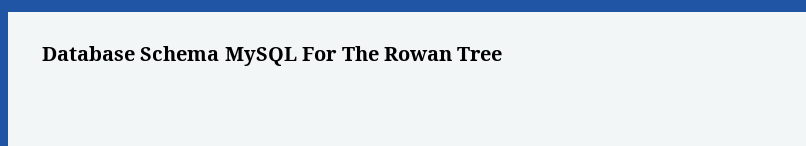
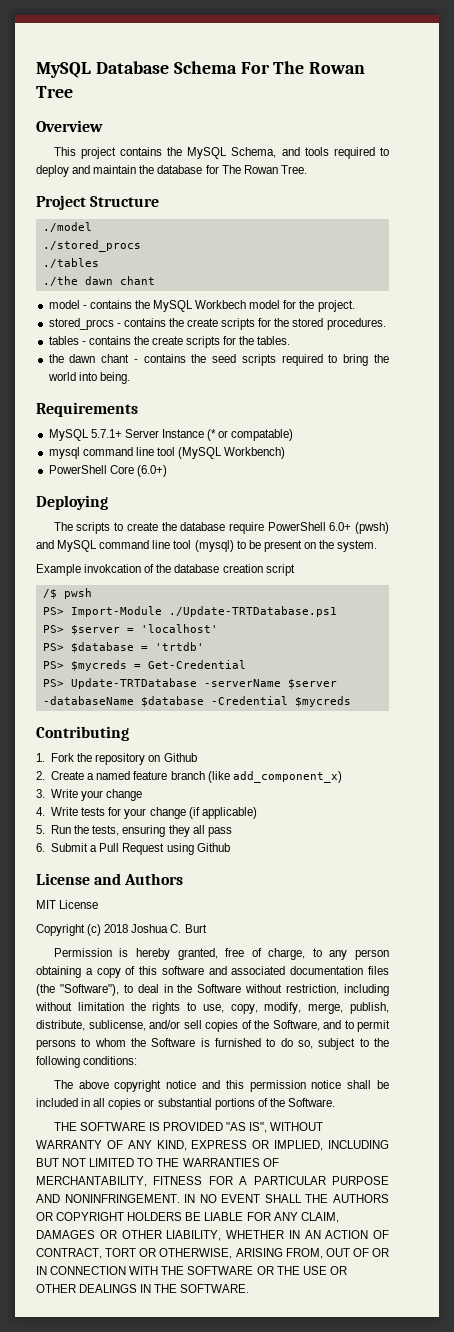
- Database Schema MySQL For The Rowan Tree
+ MySQL Database Schema For The Rowan Tree
+ Overview
+ This project contains the MySQL Schema, and tools required to deploy and maintain the database for The Rowan Tree.
+ Project Structure
+ ./model
+ ./stored_procs
+ ./tables
+ ./the dawn chant
+ model - contains the MySQL Workbech model for the project.
+ stored_procs - contains the create scripts for the stored procedures.
+ tables - contains the create scripts for the tables.
+ the dawn chant - contains the seed scripts required to bring the world into being.
+ Requirements
+ MySQL 5.7.1+ Server Instance (* or compatable)
+ mysql command line tool (MySQL Workbench)
+ PowerShell Core (6.0+)
+ Deploying
+ The scripts to create the database require PowerShell 6.0+ (pwsh) and MySQL command line tool (mysql) to be present on the system.
+ Example invokcation of the database creation script
+ /$ pwsh
+ PS> Import-Module ./Update-TRTDatabase.ps1
+ PS> $server = 'localhost'
+ PS> $database = 'trtdb'
+ PS> $mycreds = Get-Credential
+ PS> Update-TRTDatabase -serverName $server -databaseName $database -Credential $mycreds
+ Contributing
+ 1. Fork the repository on Github
+ 2. Create a named feature branch (like add_component_x)
+ 3. Write your change
+ 4. Write tests for your change (if applicable)
+ 5. Run the tests, ensuring they all pass
+ 6. Submit a Pull Request using Github
+ License and Authors
+ MIT License
+ Copyright (c) 2018 Joshua C. Burt
+ Permission is hereby granted, free of charge, to any person obtaining a copy of this software and associated documentation files (the "Software"), to deal in the Software without restriction, including without limitation the rights to use, copy, modify, merge, publish, distribute, sublicense, and/or sell copies of the Software, and to permit persons to whom the Software is furnished to do so, subject to the following conditions:
+ The above copyright notice and this permission notice shall be included in all copies or substantial portions of the Software.
+ THE SOFTWARE IS PROVIDED "AS IS", WITHOUT WARRANTY OF ANY KIND, EXPRESS OR IMPLIED, INCLUDING BUT NOT LIMITED TO THE WARRANTIES OF MERCHANTABILITY, FITNESS FOR A PARTICULAR PURPOSE AND NONINFRINGEMENT. IN NO EVENT SHALL THE AUTHORS OR COPYRIGHT HOLDERS BE LIABLE FOR ANY CLAIM, DAMAGES OR OTHER LIABILITY, WHETHER IN AN ACTION OF CONTRACT, TORT OR OTHERWISE, ARISING FROM, OUT OF OR IN CONNECTION WITH THE SOFTWARE OR THE USE OR OTHER DEALINGS IN THE SOFTWARE.

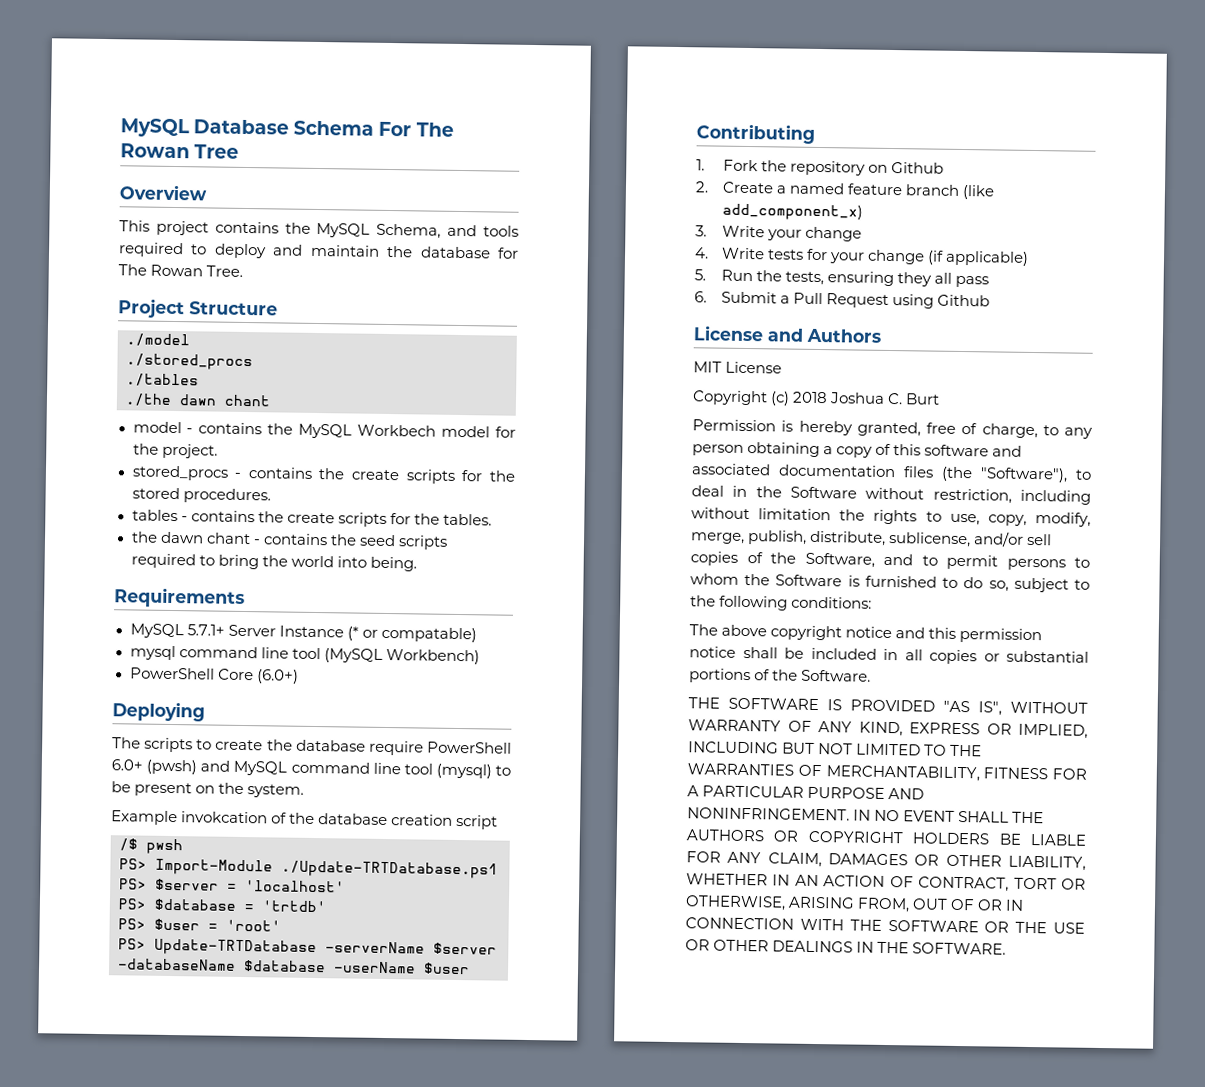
- PS> $mycreds = Get-Credential
+ PS> $user = 'root'
- PS> Update-TRTDatabase -serverName $server -databaseName $database -Credential $mycreds
+ PS> Update-TRTDatabase -serverName $server -databaseName $database -userName $user

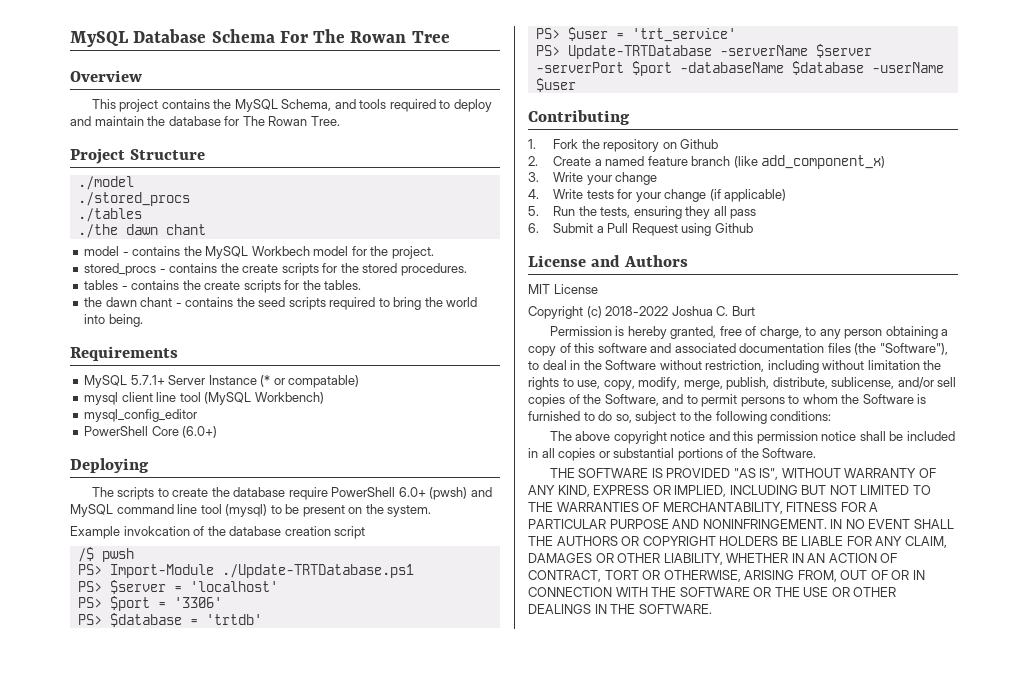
- mysql command line tool (MySQL Workbench)
+ mysql client line tool (MySQL Workbench)
+ mysql_config_editor
+ PS> $port = '3306'
- PS> $user = 'root'
+ PS> $user = 'trt_service'
- PS> Update-TRTDatabase -serverName $server -databaseName $database -userName $user
+ PS> Update-TRTDatabase -serverName $server -serverPort $port -databaseName $database -userName $user
- Copyright (c) 2018 Joshua C. Burt
+ Copyright (c) 2018-2022 Joshua C. Burt

